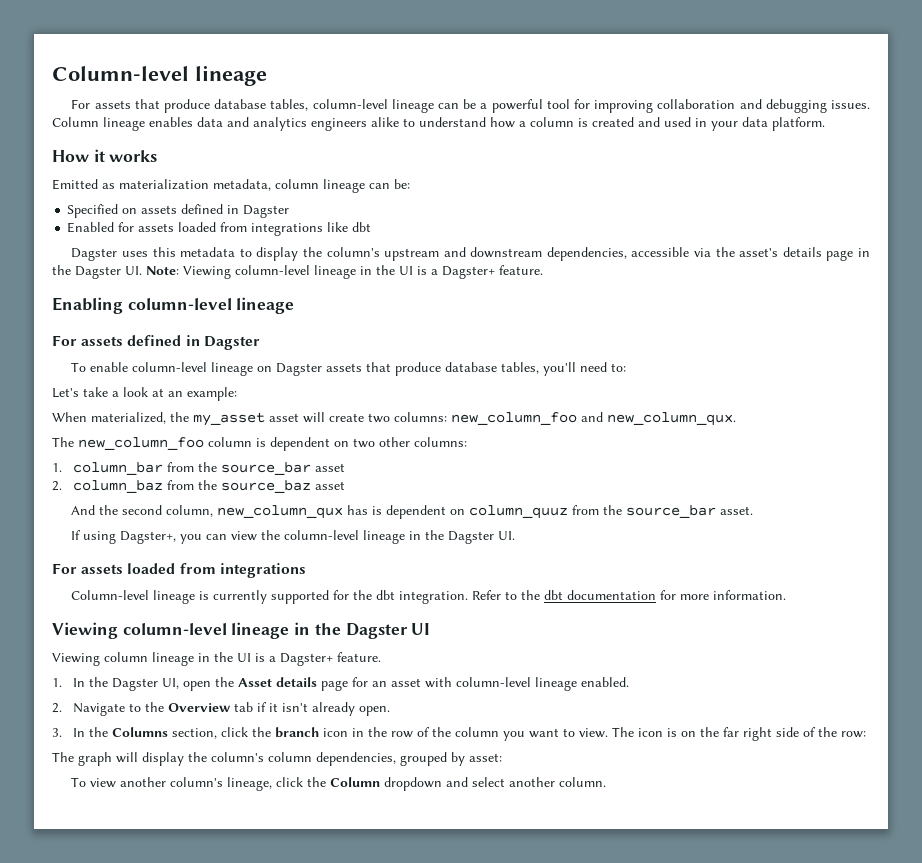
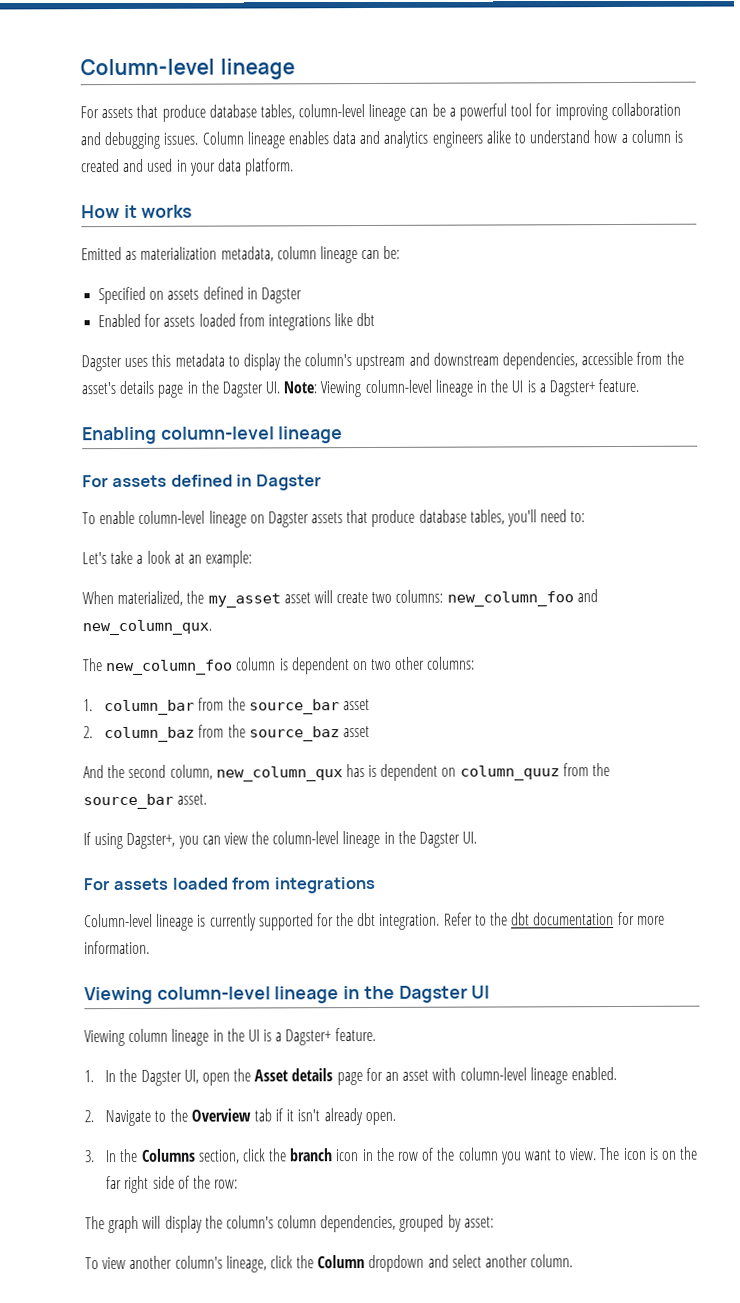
- Dagster uses this metadata to display the column's upstream and downstream dependencies, accessible via the asset's details page in the Dagster UI. Note: Viewing column-level lineage in the UI is a Dagster+ feature.
+ Dagster uses this metadata to display the column's upstream and downstream dependencies, accessible from the asset's details page in the Dagster UI. Note: Viewing column-level lineage in the UI is a Dagster+ feature.

